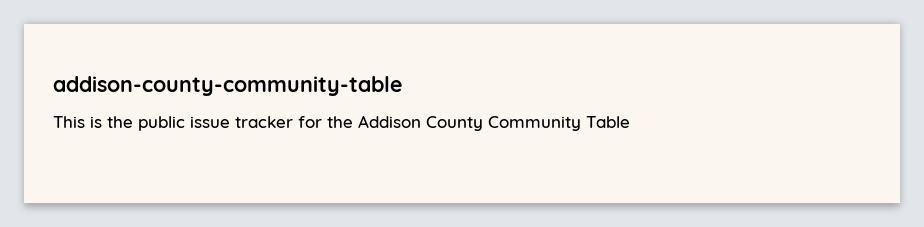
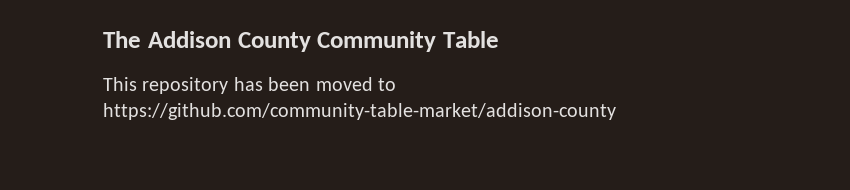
- addison-county-community-table
- This is the public issue tracker for the Addison County Community Table
+ The Addison County Community Table
+ This repository has been moved to https://github.com/community-table-market/addison-county

